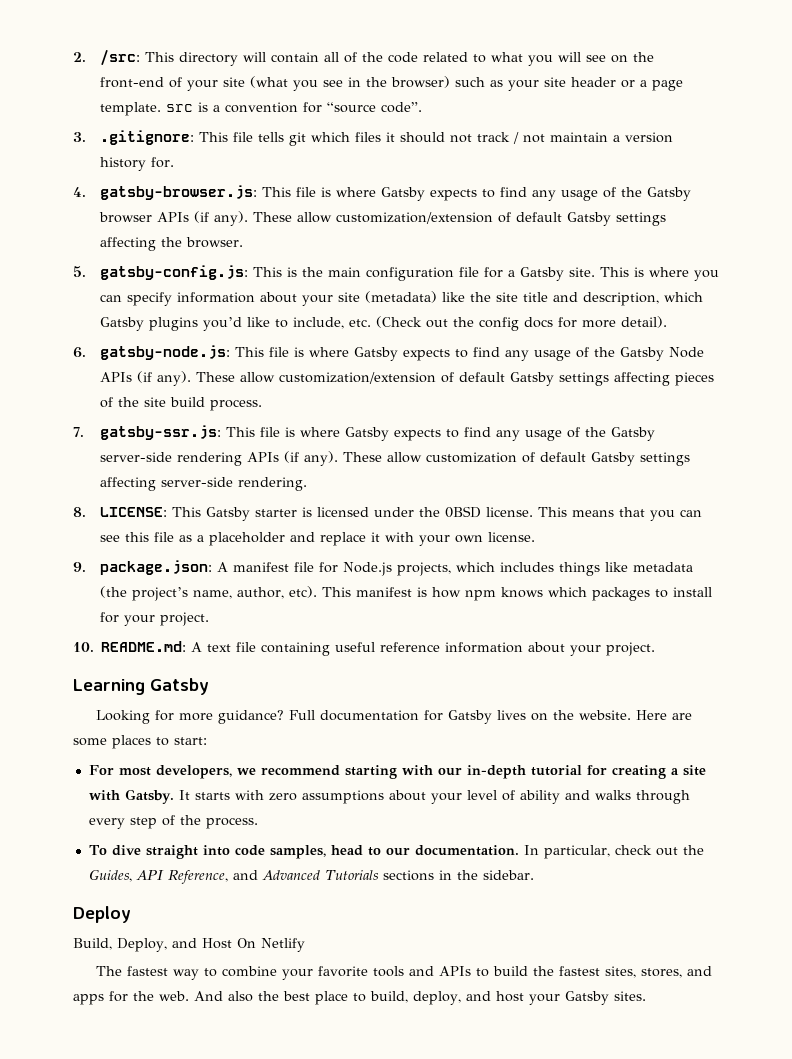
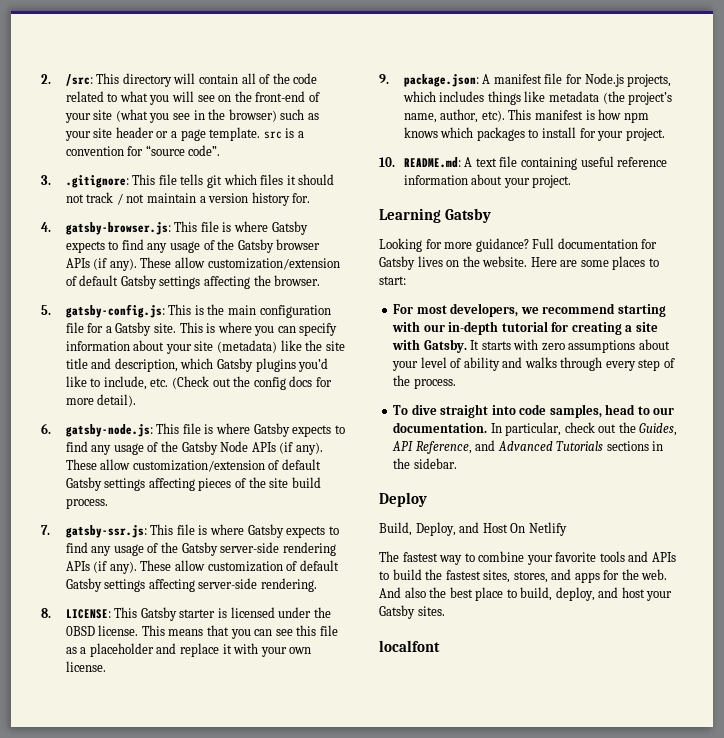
+ localfont

